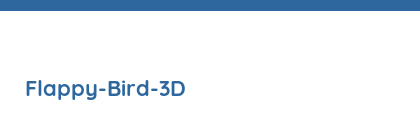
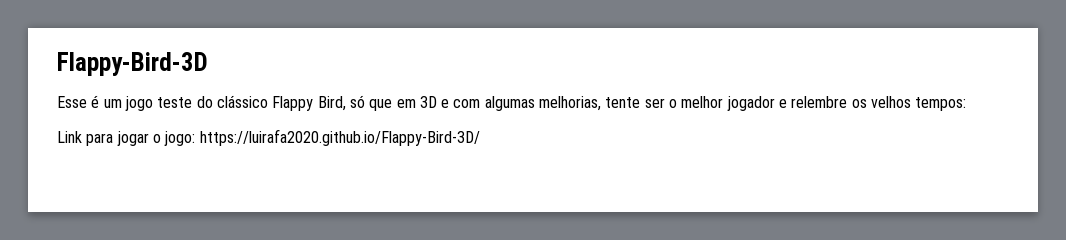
+ Esse é um jogo teste do clássico Flappy Bird, só que em 3D e com algumas melhorias, tente ser o melhor jogador e relembre os velhos tempos:
+ Link para jogar o jogo: https://luirafa2020.github.io/Flappy-Bird-3D/

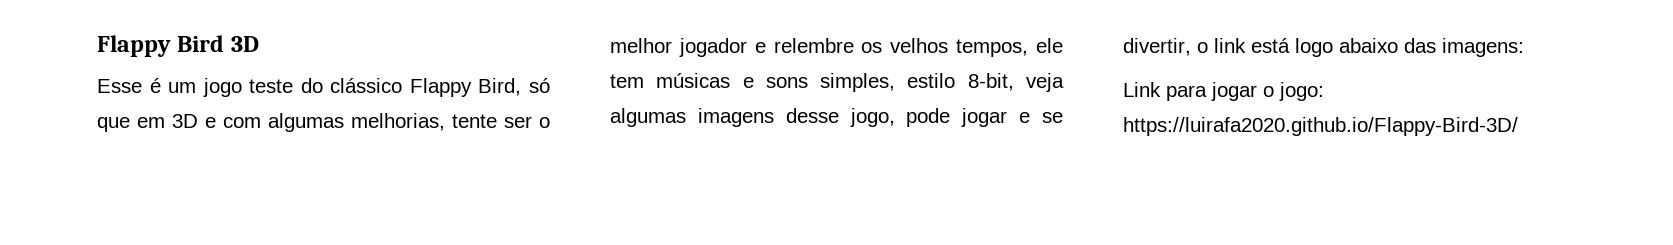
- Flappy-Bird-3D
+ Flappy Bird 3D
- Esse é um jogo teste do clássico Flappy Bird, só que em 3D e com algumas melhorias, tente ser o melhor jogador e relembre os velhos tempos:
+ Esse é um jogo teste do clássico Flappy Bird, só que em 3D e com algumas melhorias, tente ser o melhor jogador e relembre os velhos tempos, ele tem músicas e sons simples, estilo 8-bit, veja algumas imagens desse jogo, pode jogar e se divertir, o link está logo abaixo das imagens:

